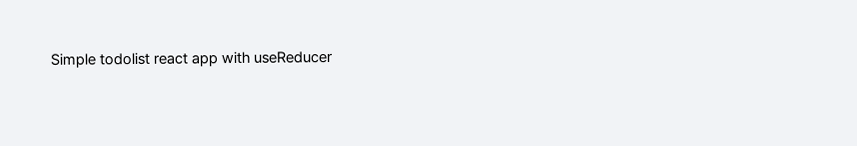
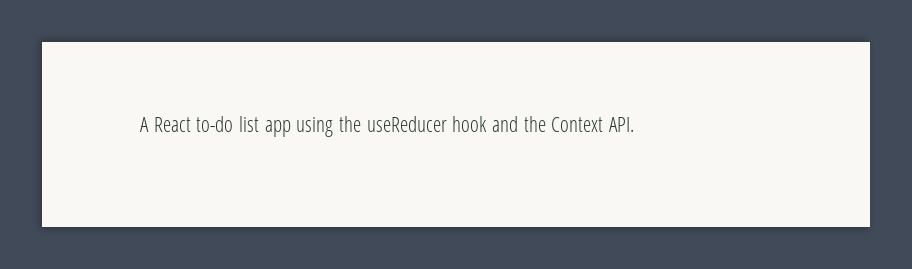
- Simple todolist react app with useReducer
+ A React to-do list app using the useReducer hook and the Context API.

